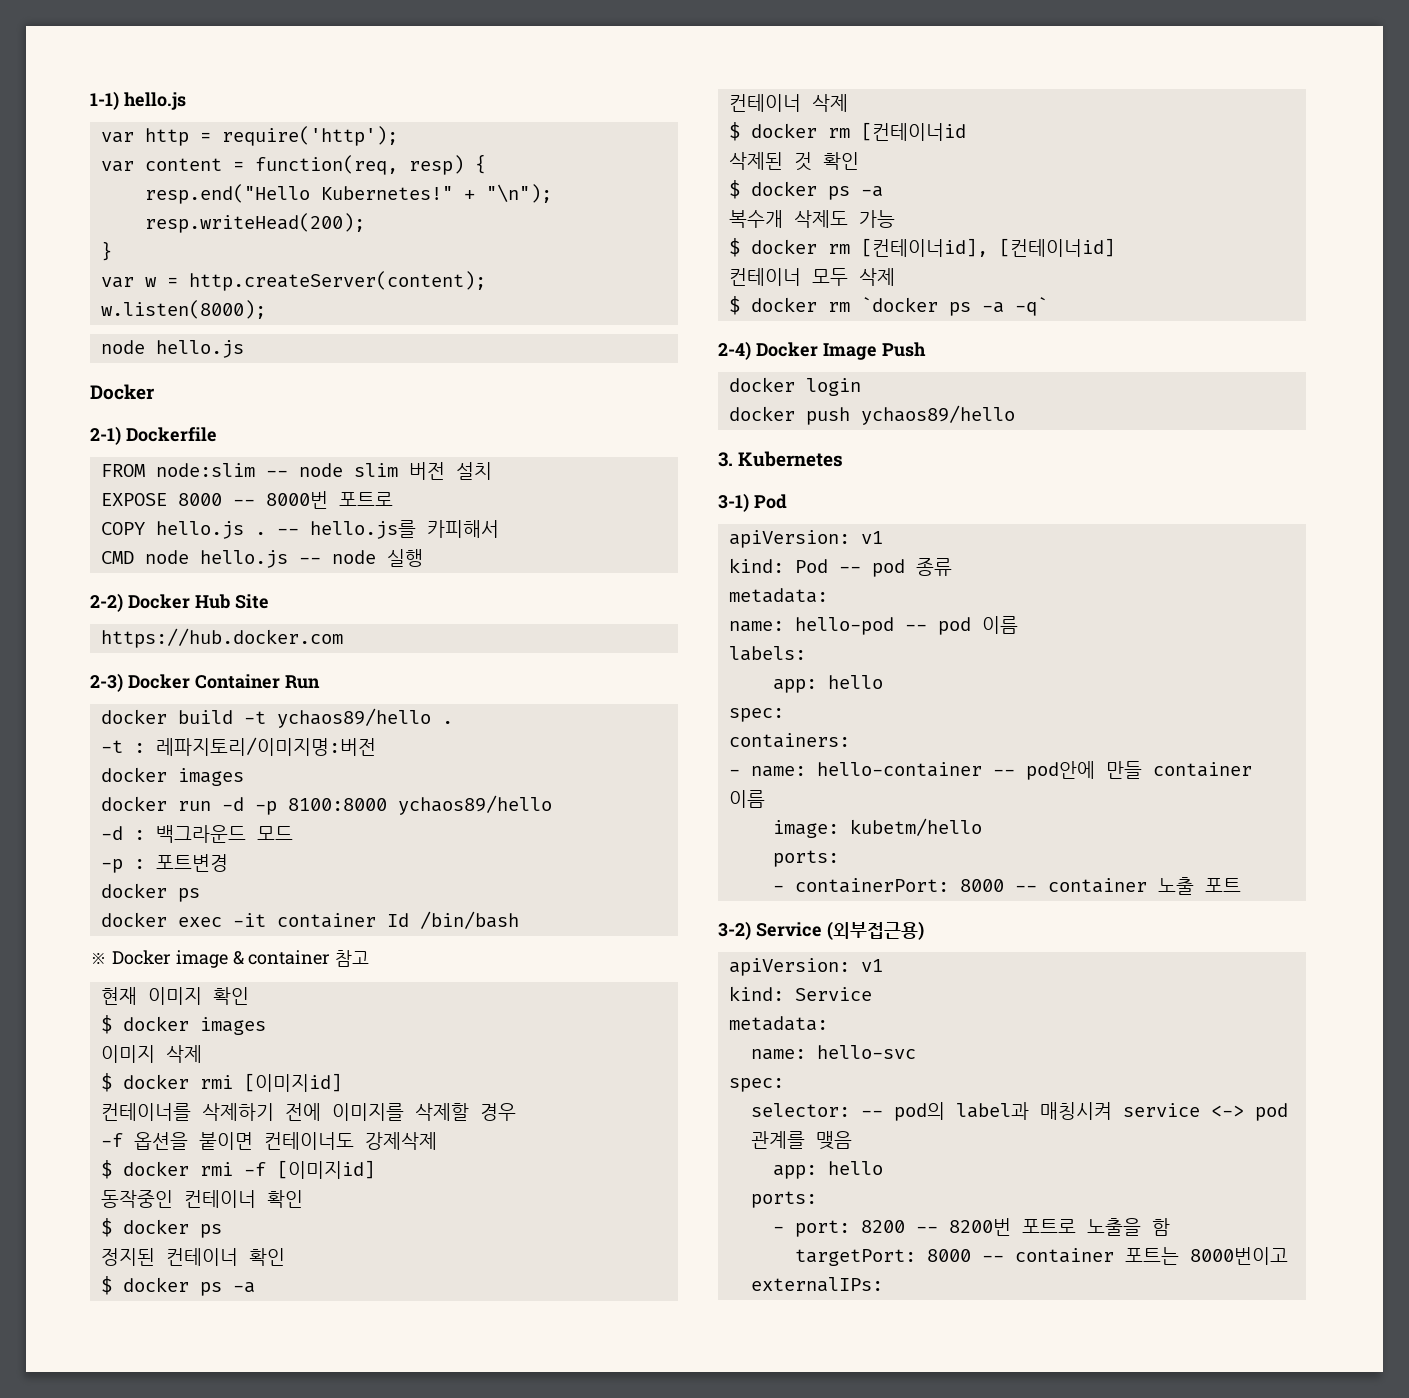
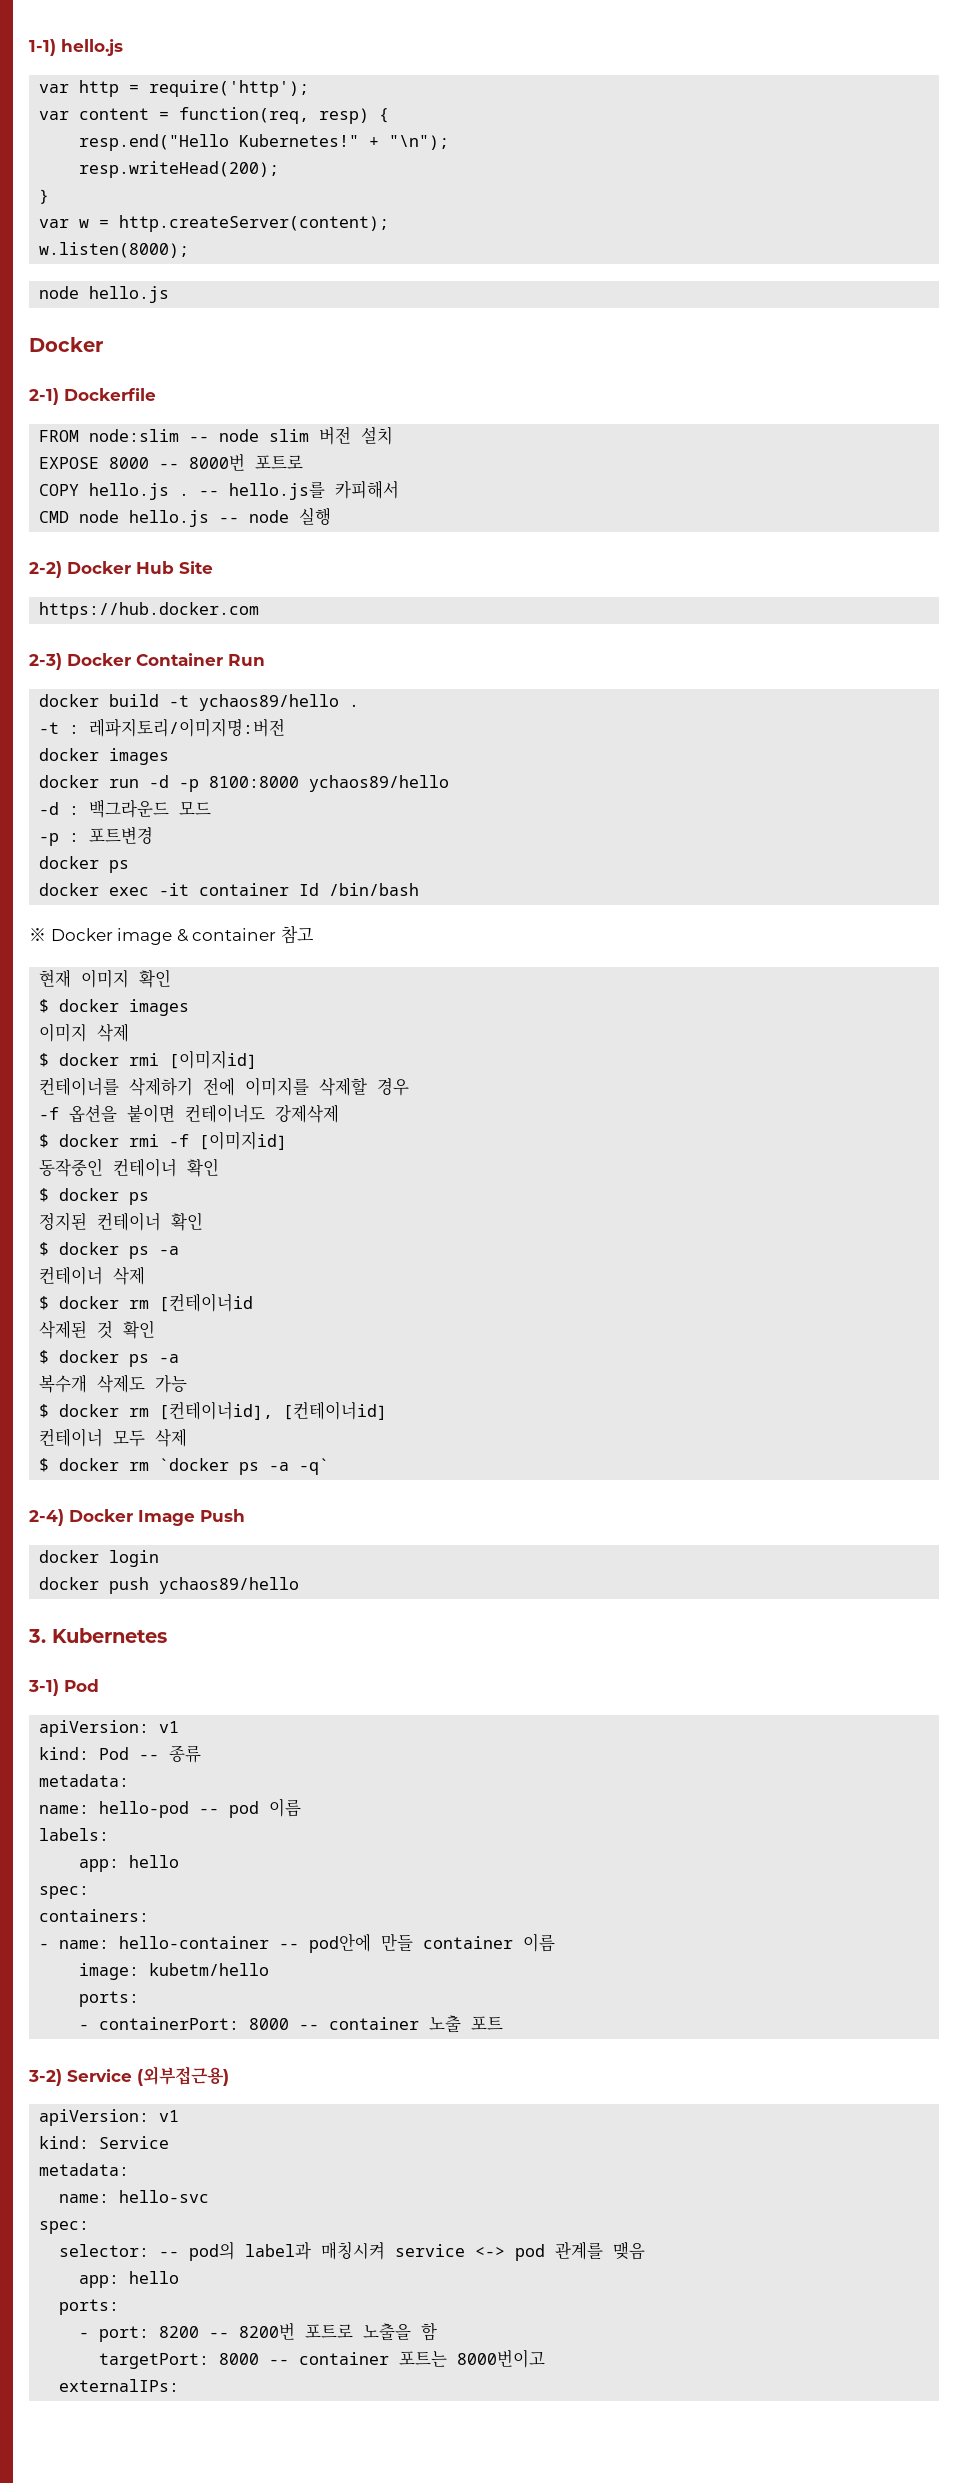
- kind: Pod -- pod 종류
+ kind: Pod -- 종류

